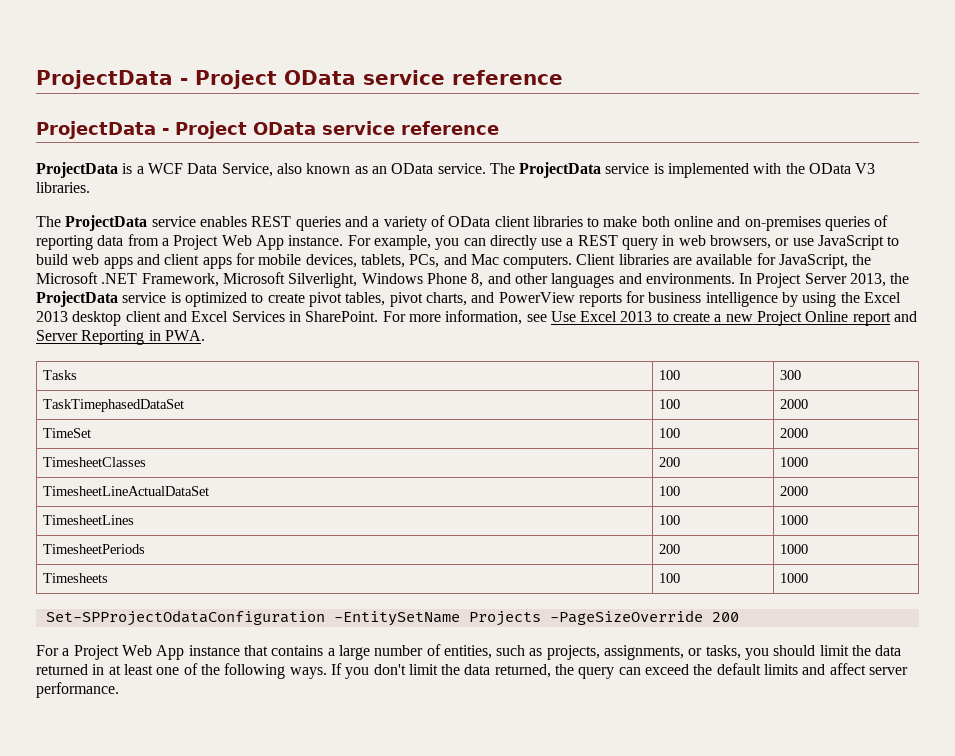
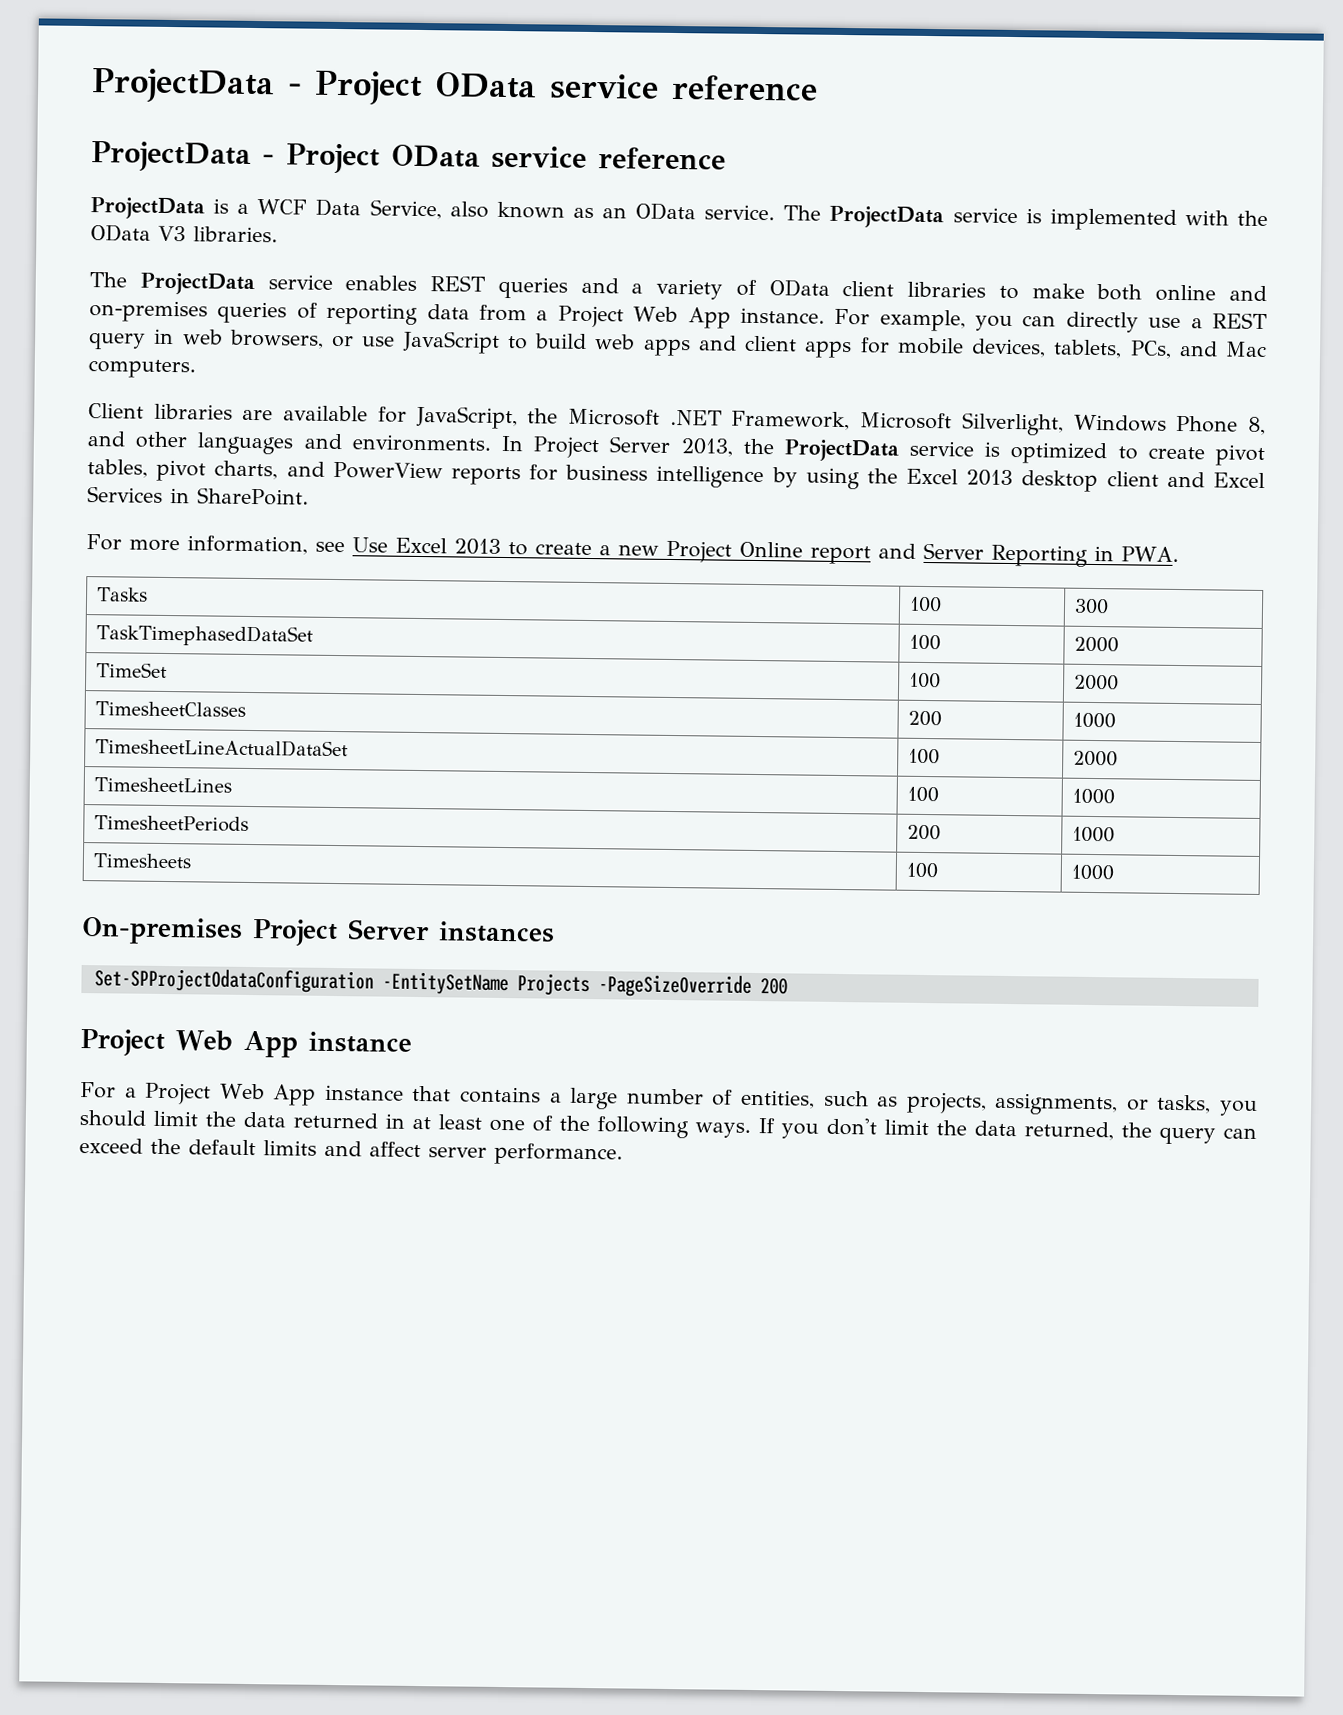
- For example, you can directly use a REST query in web browsers, or use JavaScript to build web apps and client apps for mobile devices, tablets, PCs, and Mac computers. Client libraries are available for JavaScript, the Microsoft .NET Framework, Microsoft Silverlight, Windows Phone 8, and other languages and environments.
+ For example, you can directly use a REST query in web browsers, or use JavaScript to build web apps and client apps for mobile devices, tablets, PCs, and Mac computers.
+ Client libraries are available for JavaScript, the Microsoft .NET Framework, Microsoft Silverlight, Windows Phone 8, and other languages and environments.
- In Project Server 2013, the ProjectData service is optimized to create pivot tables, pivot charts, and PowerView reports for business intelligence by using the Excel 2013 desktop client and Excel Services in SharePoint. For more information, see Use Excel 2013 to create a new Project Online report and Server Reporting in PWA.
+ In Project Server 2013, the ProjectData service is optimized to create pivot tables, pivot charts, and PowerView reports for business intelligence by using the Excel 2013 desktop client and Excel Services in SharePoint.
+ For more information, see Use Excel 2013 to create a new Project Online report and Server Reporting in PWA.
+ On-premises Project Server instances
  Set-SPProjectOdataConfiguration -EntitySetName Projects -PageSizeOverride 200
+ Project Web App instance

